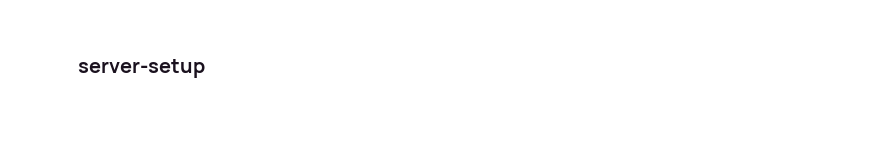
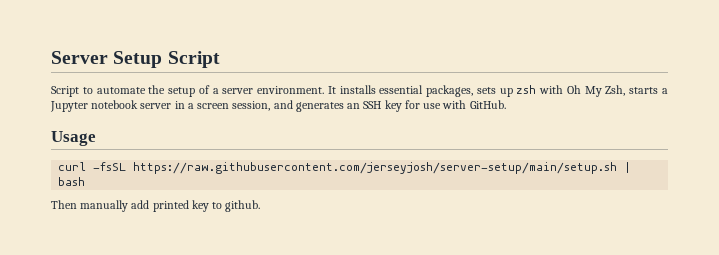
- server-setup
+ Server Setup Script
+ Script to automate the setup of a server environment. It installs essential packages, sets up zsh with Oh My Zsh, starts a Jupyter notebook server in a screen session, and generates an SSH key for use with GitHub.
+ Usage
+ curl -fsSL https://raw.githubusercontent.com/jerseyjosh/server-setup/main/setup.sh | bash
+ Then manually add printed key to github.

